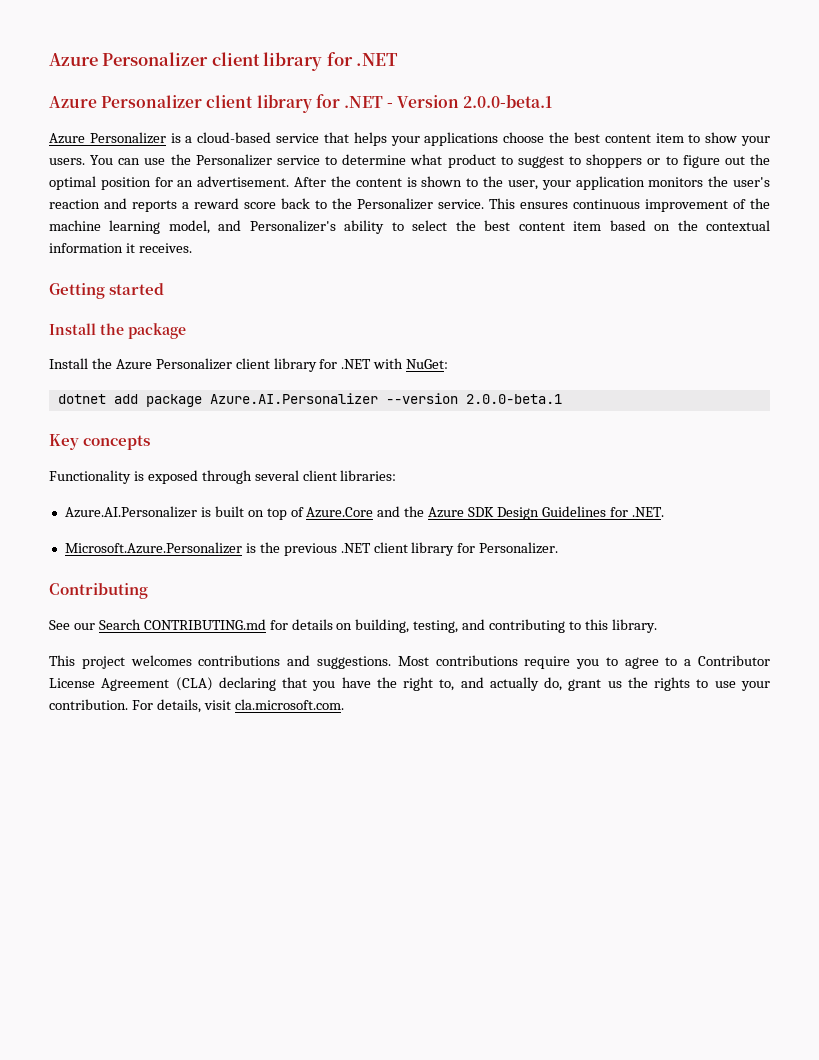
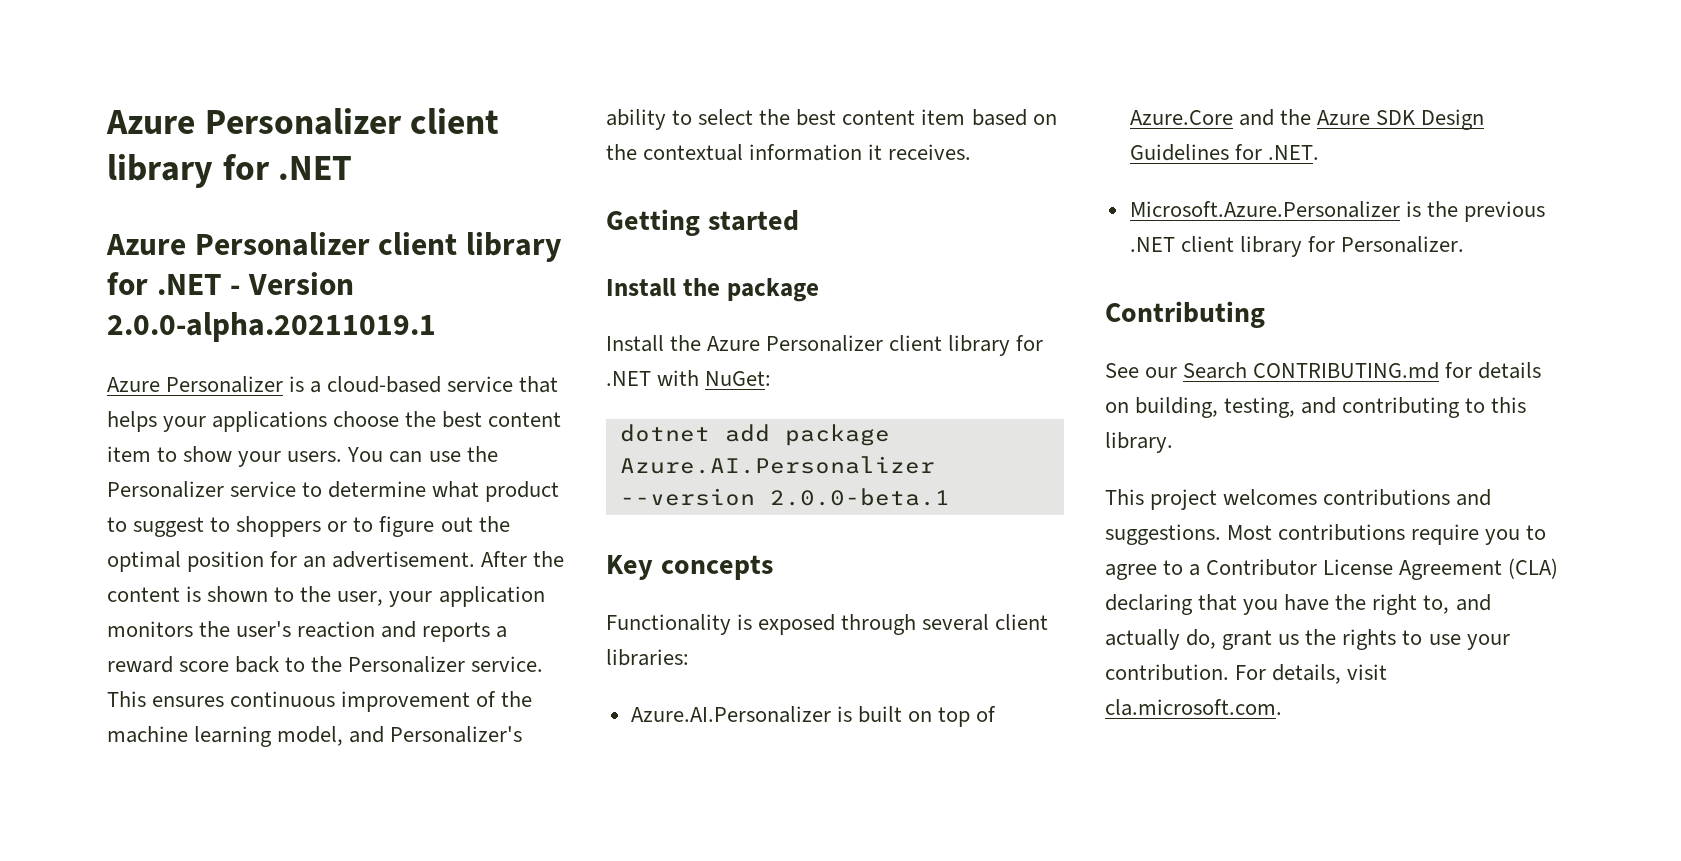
- Azure Personalizer client library for .NET - Version 2.0.0-beta.1
+ Azure Personalizer client library for .NET - Version 2.0.0-alpha.20211019.1

